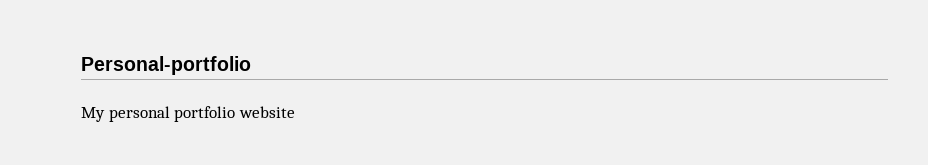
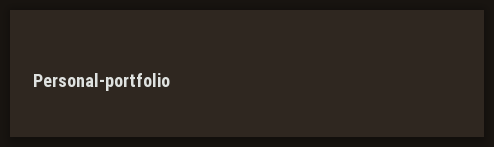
- My personal portfolio website

